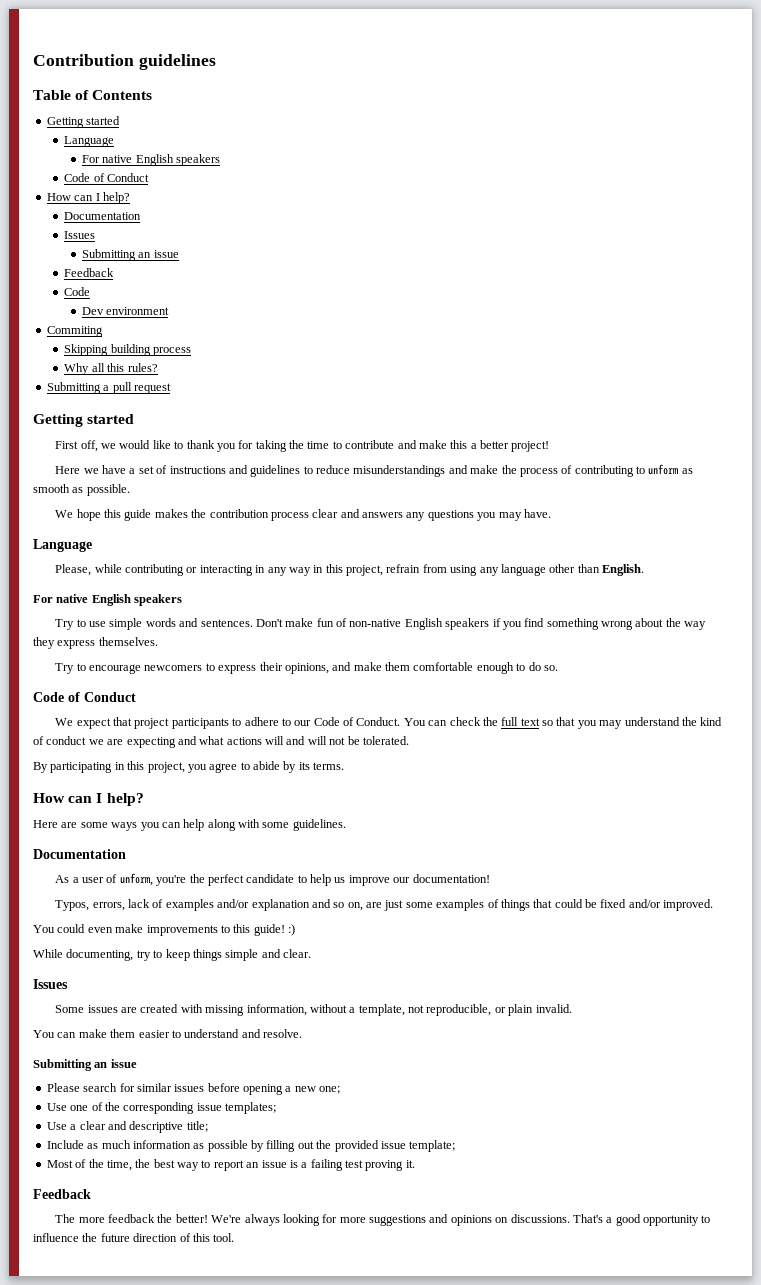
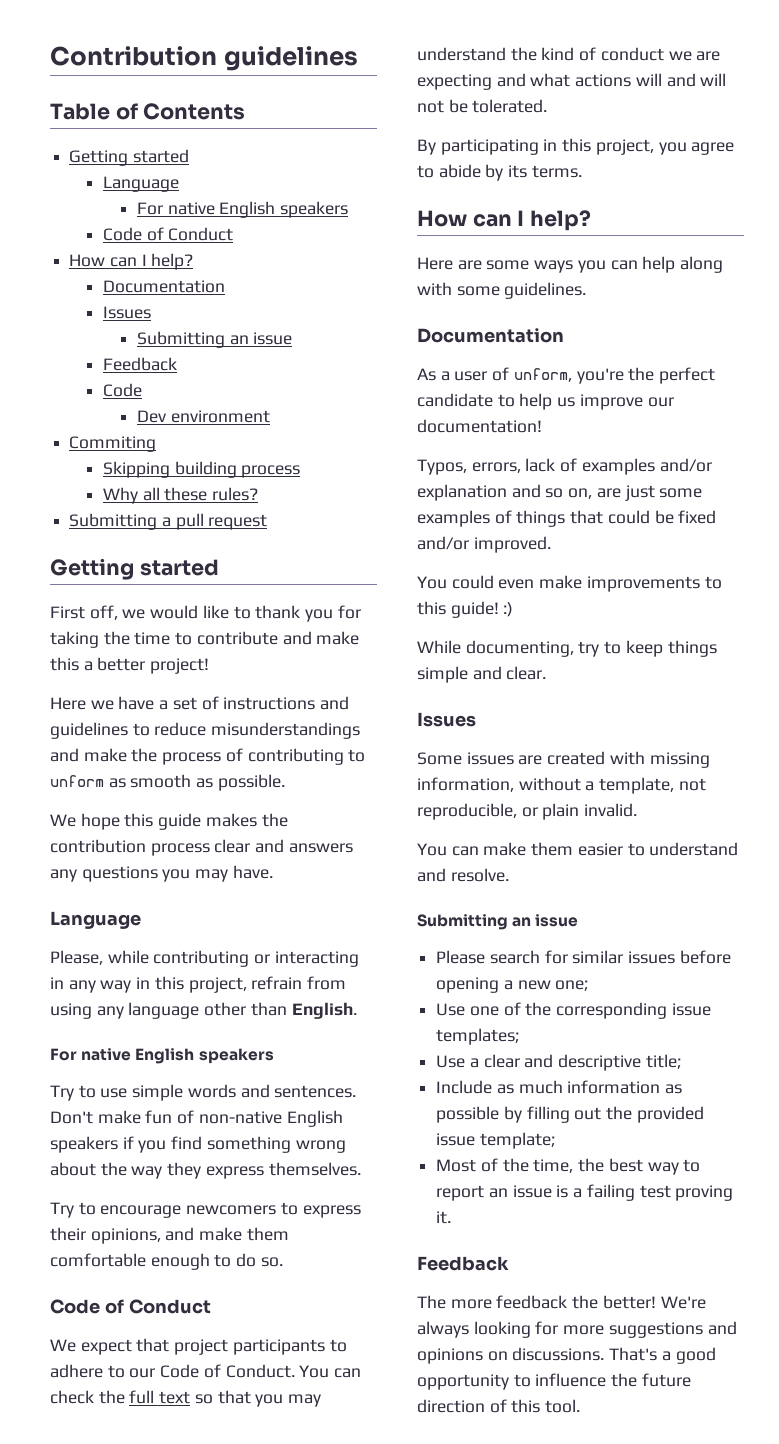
- Why all this rules?
+ Why all these rules?

